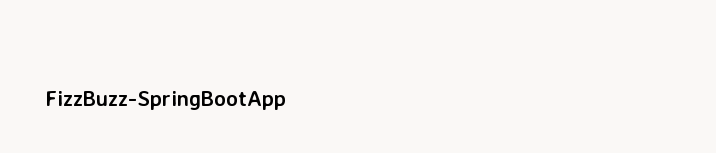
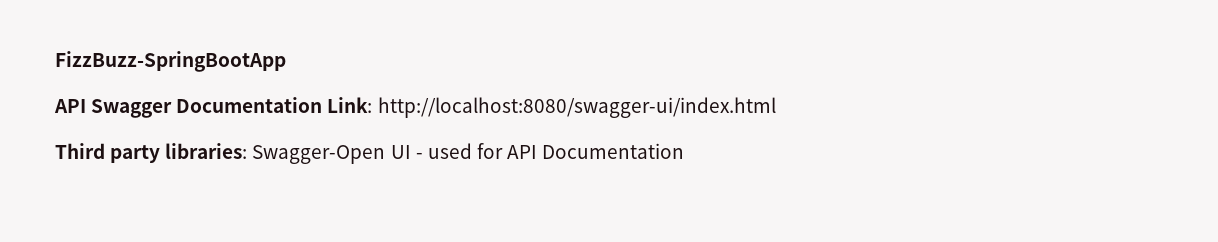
+ API Swagger Documentation Link: http://localhost:8080/swagger-ui/index.html
+ Third party libraries: Swagger-Open UI - used for API Documentation

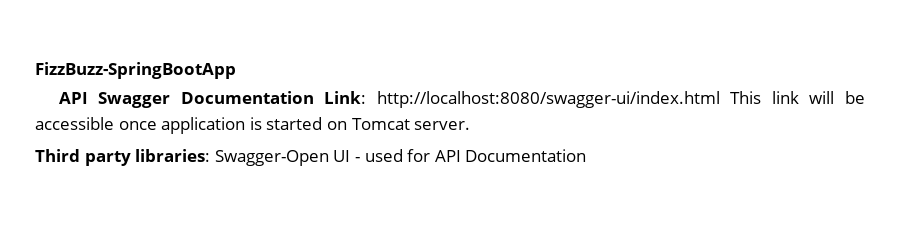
- API Swagger Documentation Link: http://localhost:8080/swagger-ui/index.html
+ API Swagger Documentation Link: http://localhost:8080/swagger-ui/index.html This link will be accessible once application is started on Tomcat server.

